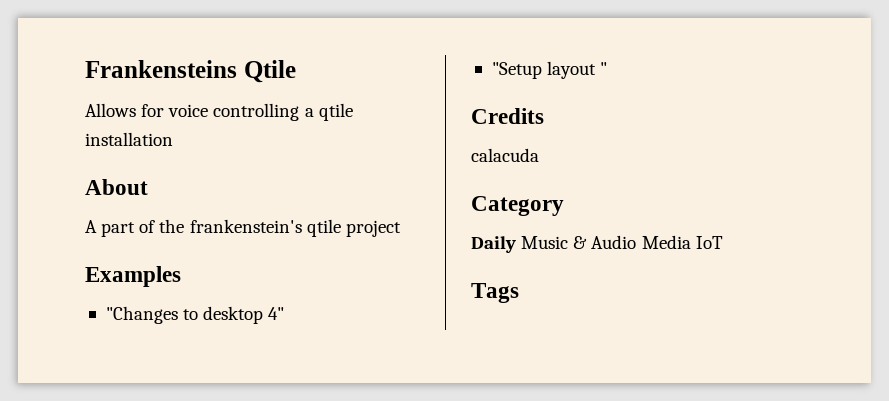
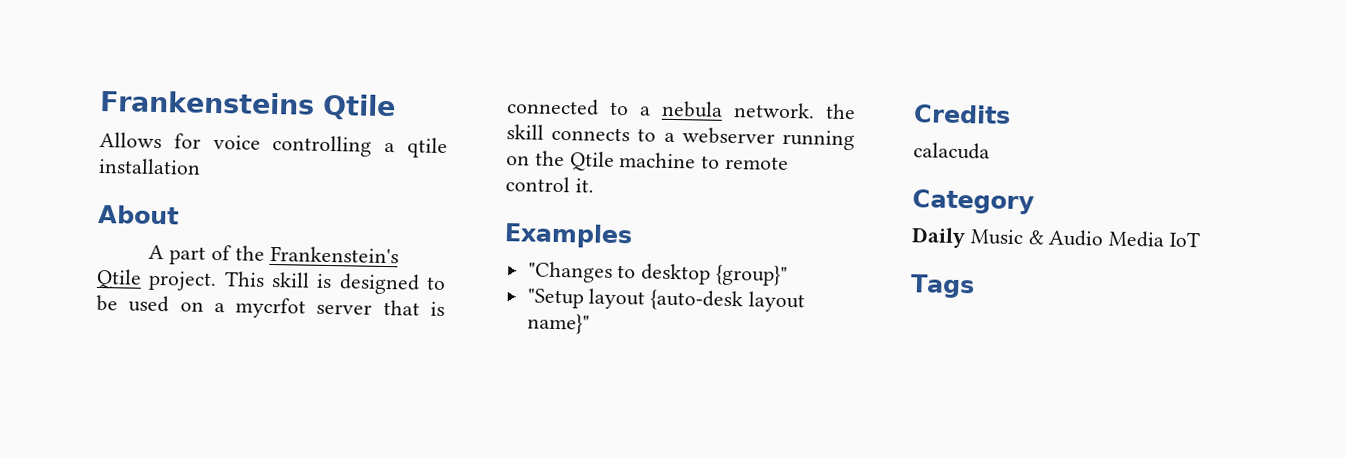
- A part of the frankenstein's qtile project
+ A part of the Frankenstein's Qtile project. This skill is designed to be used on a mycrfot server that is connected to a nebula network. the skill connects to a webserver running on the Qtile machine to remote control it.
- "Changes to desktop 4"
+ "Changes to desktop {group}"
- "Setup layout "
+ "Setup layout {auto-desk layout name}"

